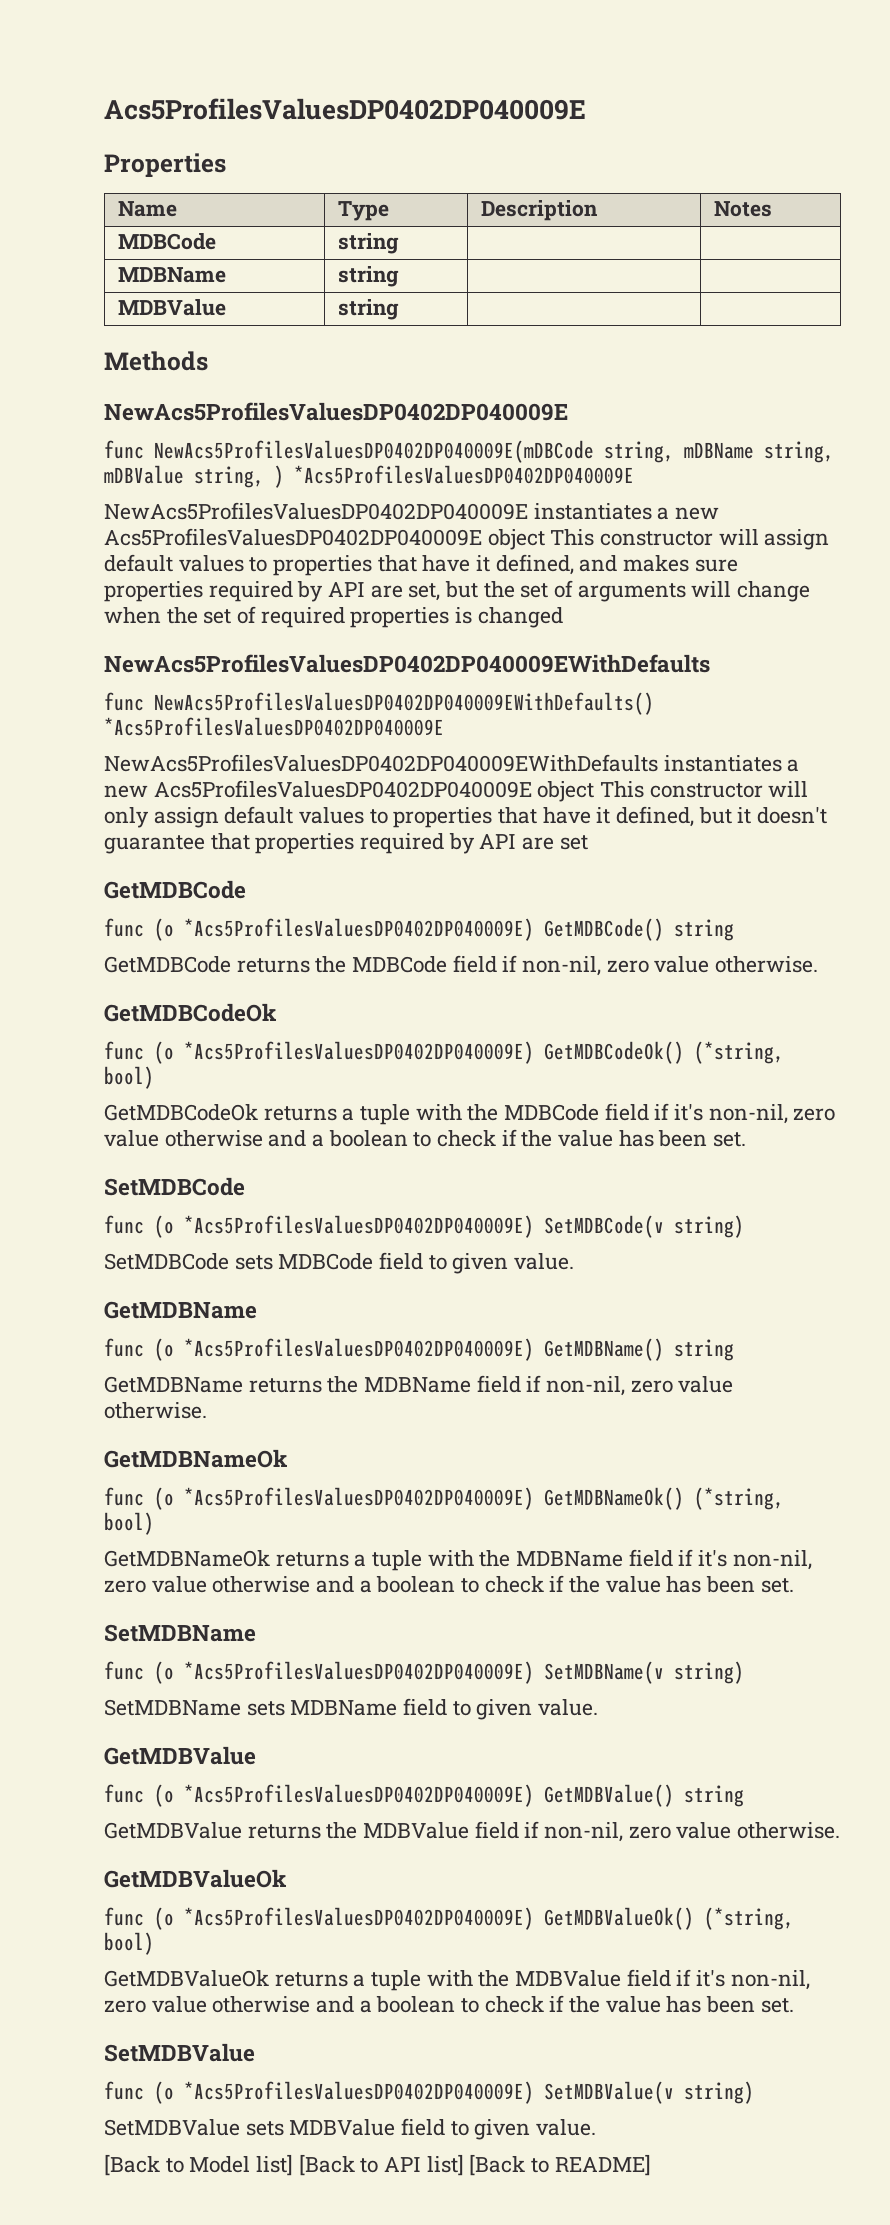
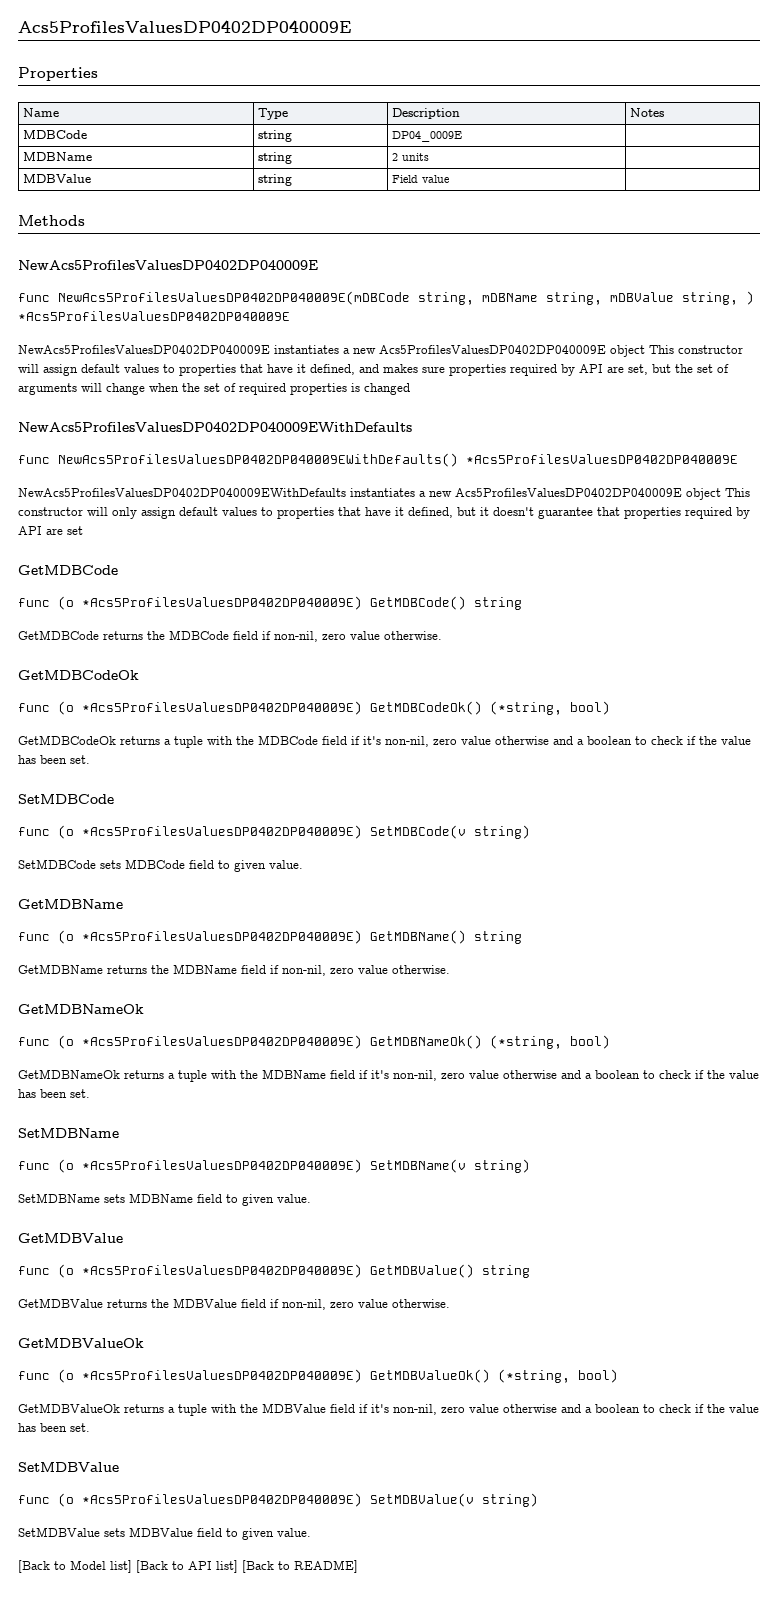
- MDBCode | string | |
+ MDBCode | string | DP04_0009E |
- MDBName | string | |
+ MDBName | string | 2 units |
- MDBValue | string | |
+ MDBValue | string | Field value |

